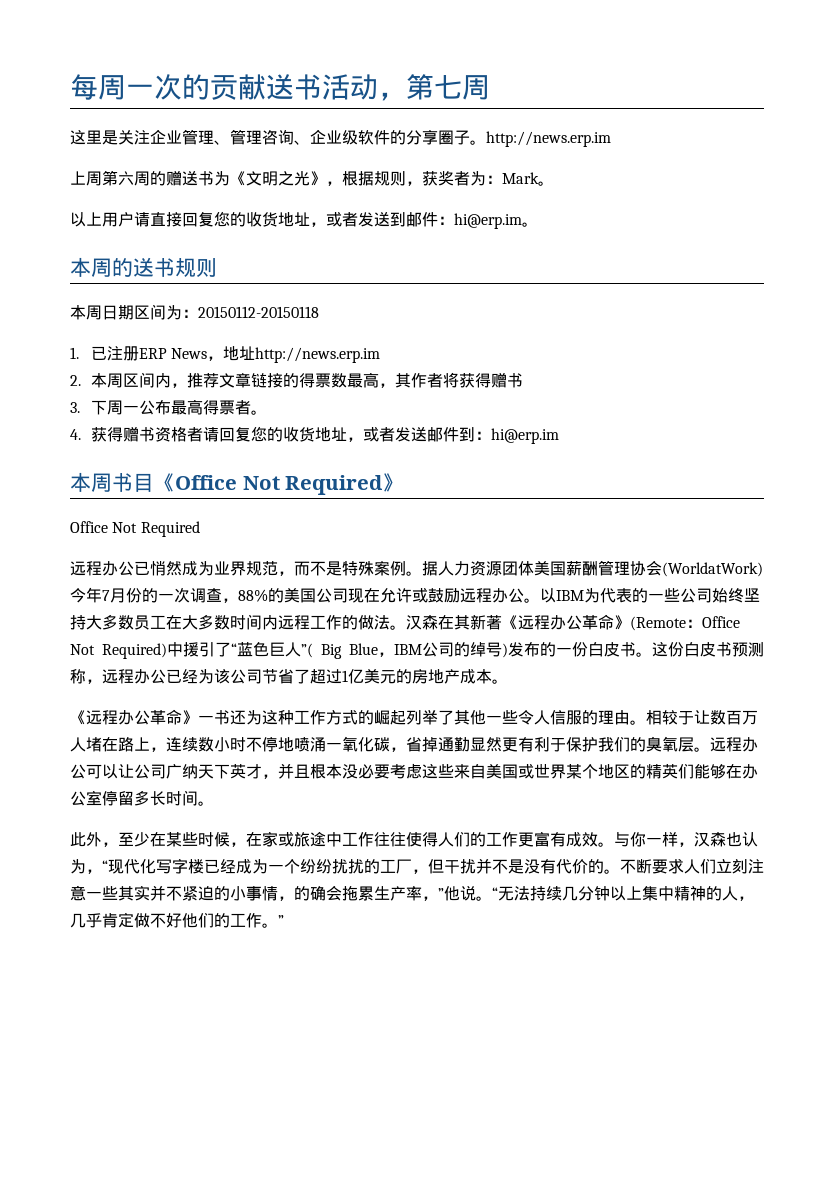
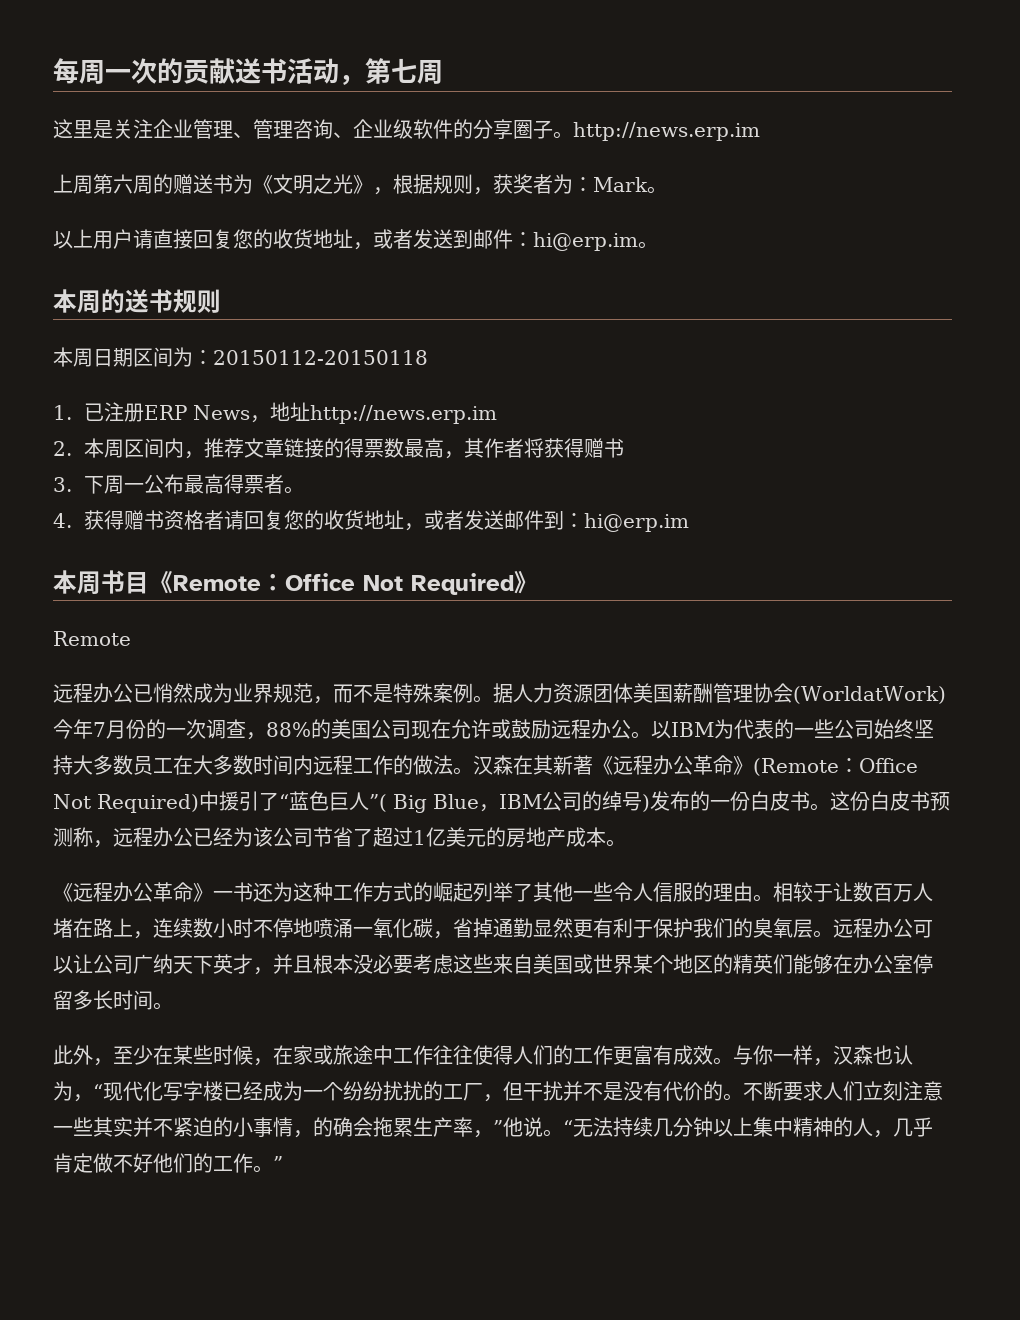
- 本周书目《Office Not Required》
- Office Not Required
+ 本周书目《Remote：Office Not Required》
+ Remote

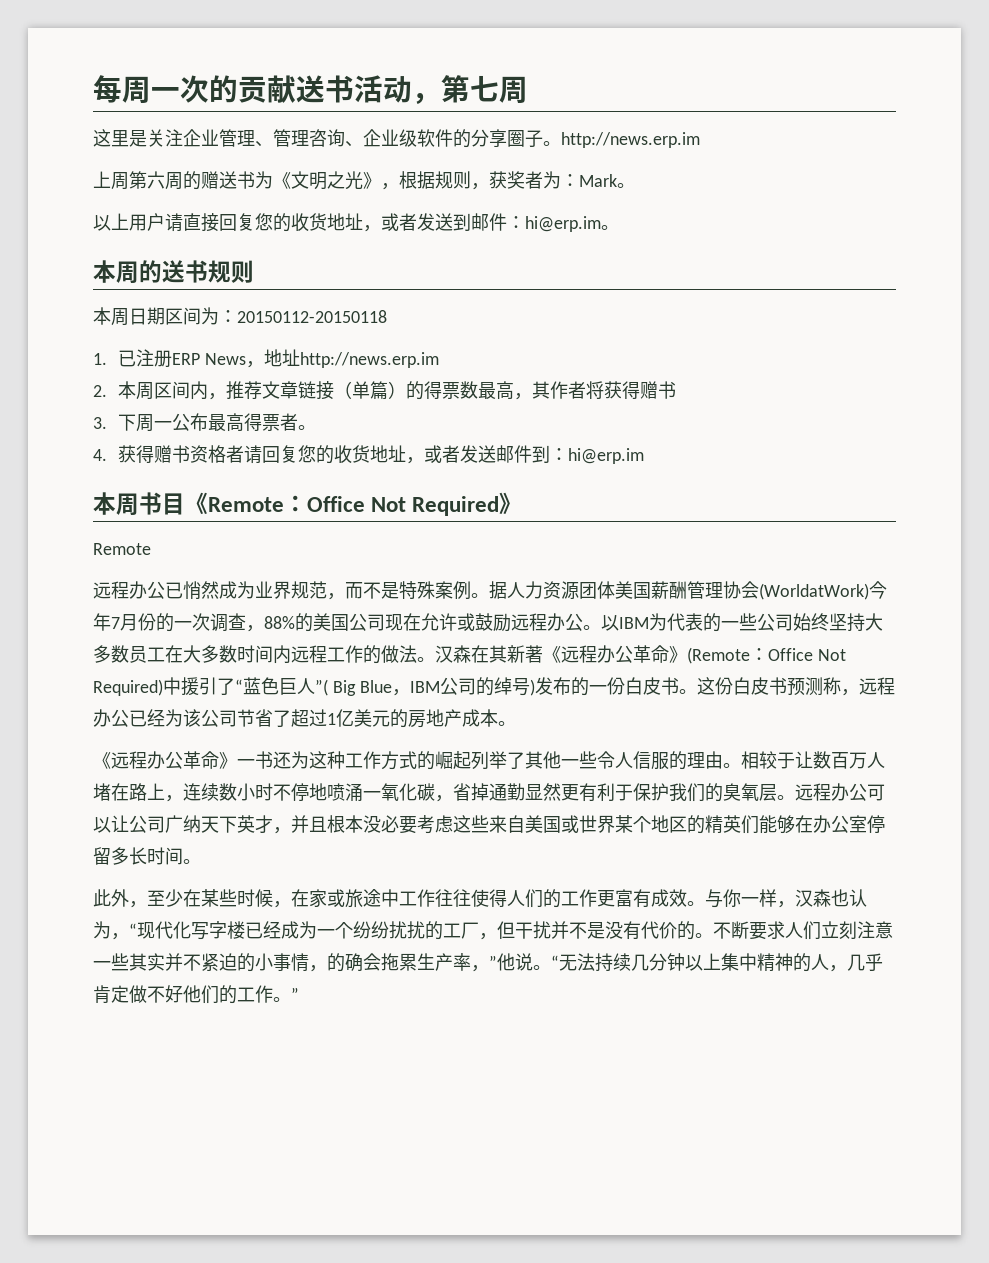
- 2.本周区间内，推荐文章链接的得票数最高，其作者将获得赠书
+ 2.本周区间内，推荐文章链接（单篇）的得票数最高，其作者将获得赠书

